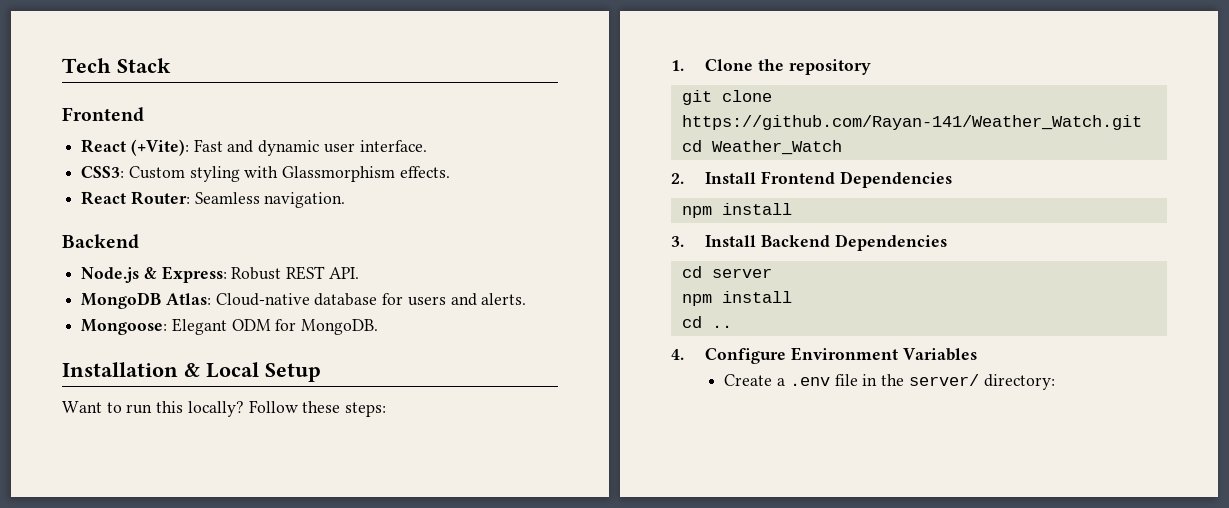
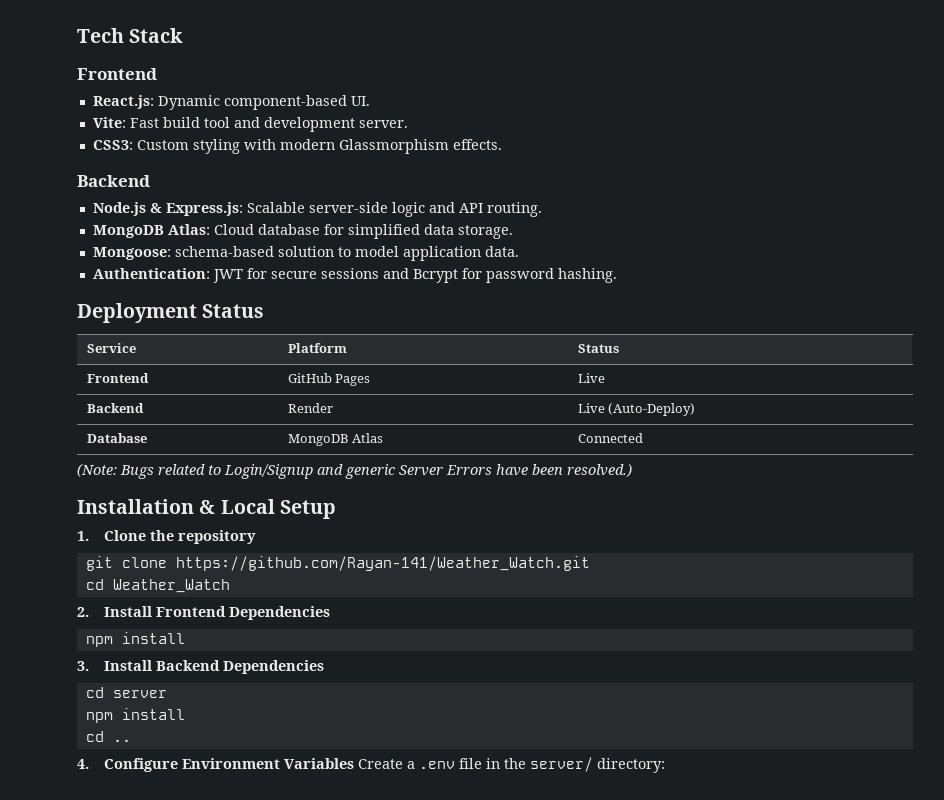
- React (+Vite): Fast and dynamic user interface.
+ React.js: Dynamic component-based UI.
+ Vite: Fast build tool and development server.
- CSS3: Custom styling with Glassmorphism effects.
+ CSS3: Custom styling with modern Glassmorphism effects.
- React Router: Seamless navigation.
- Node.js & Express: Robust REST API.
+ Node.js & Express.js: Scalable server-side logic and API routing.
- MongoDB Atlas: Cloud-native database for users and alerts.
- Mongoose: Elegant ODM for MongoDB.
+ MongoDB Atlas: Cloud database for simplified data storage.
+ Mongoose: schema-based solution to model application data.
+ Authentication: JWT for secure sessions and Bcrypt for password hashing.
+ Deployment Status
+ Service | Platform | Status
+ Frontend | GitHub Pages | Live
+ Backend | Render | Live (Auto-Deploy)
+ Database | MongoDB Atlas | Connected
+ (Note: Bugs related to Login/Signup and generic Server Errors have been resolved.)
  Installation & Local Setup
- Want to run this locally? Follow these steps:
- 4. Configure Environment Variables
- Create a .env file in the server/ directory:
+ 4. Configure Environment Variables Create a .env file in the server/ directory:

